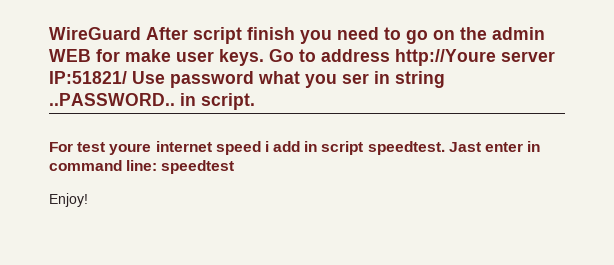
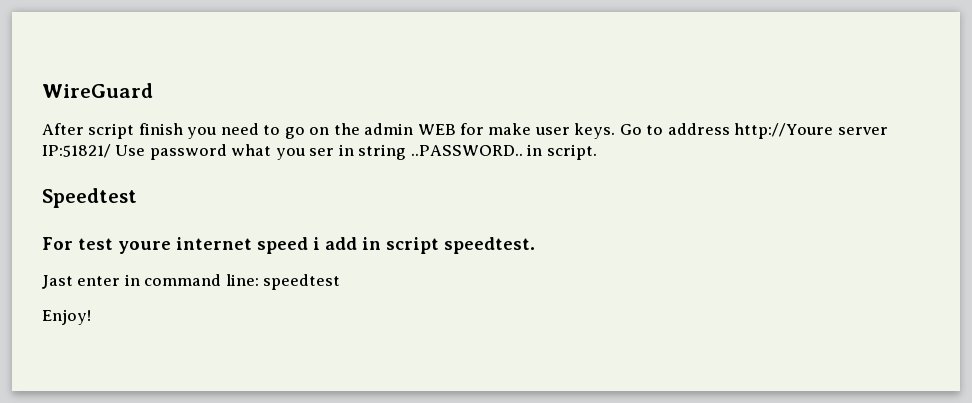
- WireGuard After script finish you need to go on the admin WEB for make user keys.
+ WireGuard
+ After script finish you need to go on the admin WEB for make user keys.
+ Speedtest
- For test youre internet speed i add in script speedtest. Jast enter in command line: speedtest
+ For test youre internet speed i add in script speedtest.
+ Jast enter in command line: speedtest

